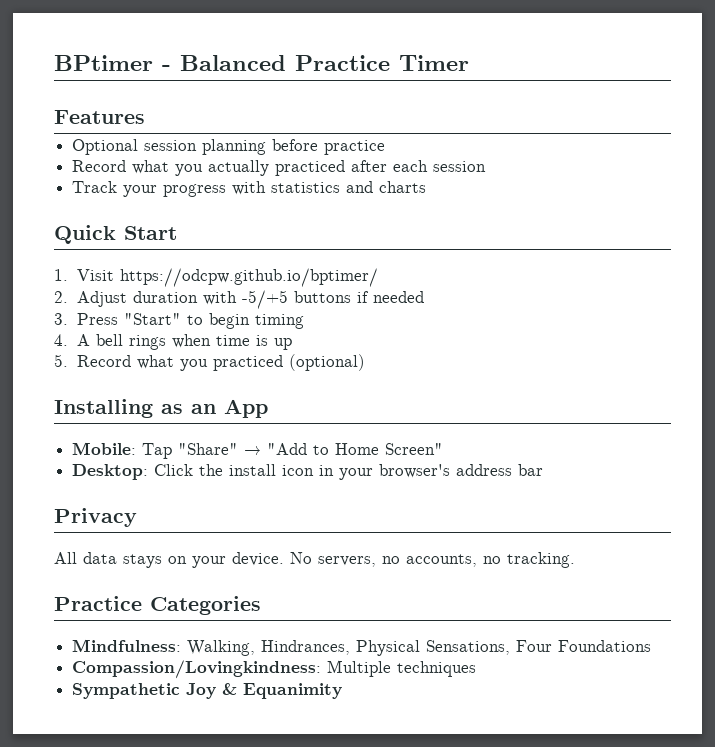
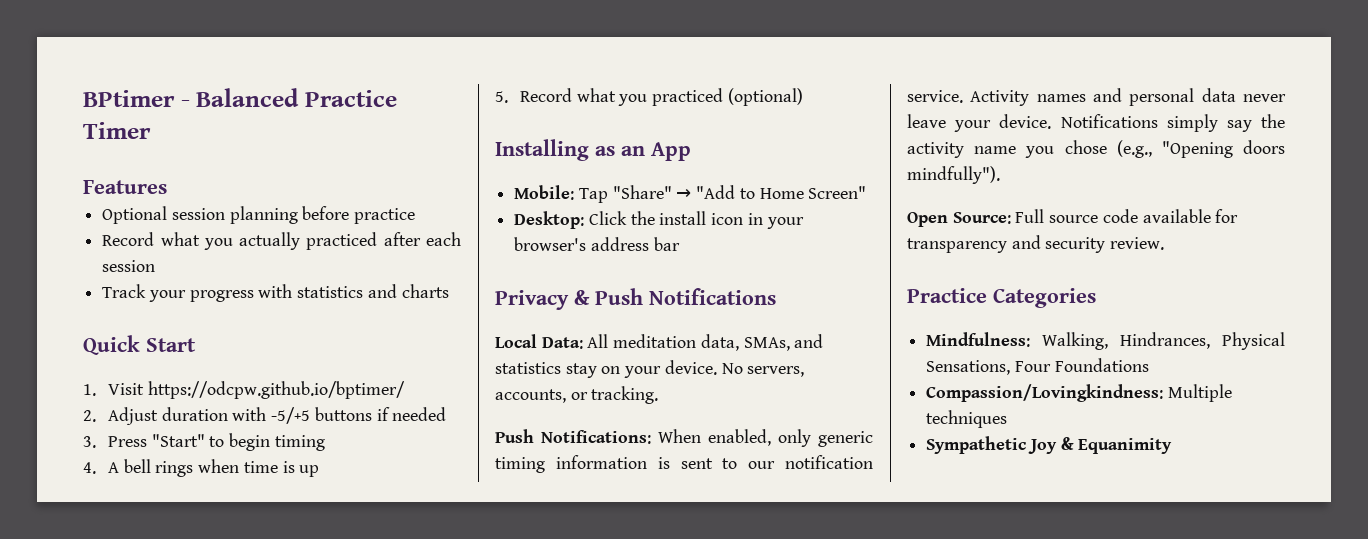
- Privacy
- All data stays on your device.
+ Privacy & Push Notifications
+ Local Data: All meditation data, SMAs, and statistics stay on your device.
- No servers, no accounts, no tracking.
+ No servers, accounts, or tracking.
+ Push Notifications: When enabled, only generic timing information is sent to our notification service. Activity names and personal data never leave your device. Notifications simply say the activity name you chose (e.g., "Opening doors mindfully").
+ Open Source: Full source code available for transparency and security review.

